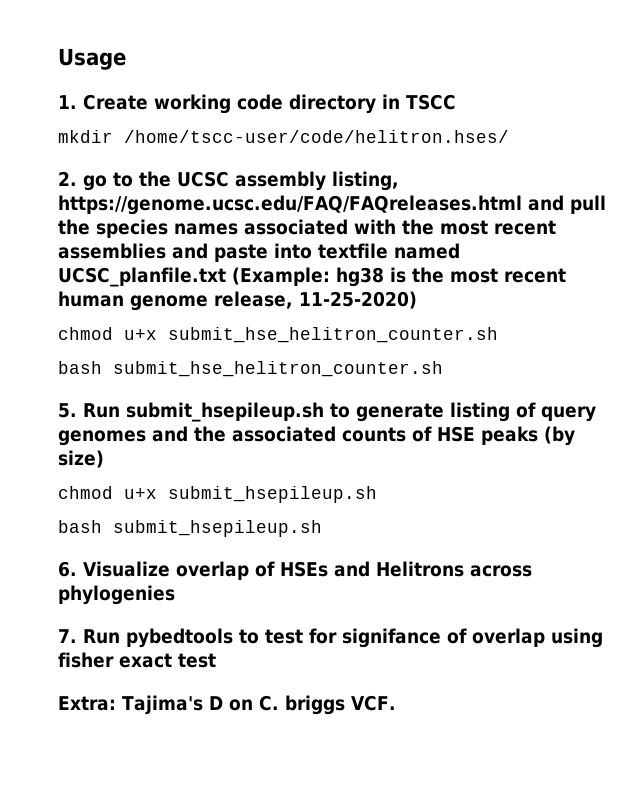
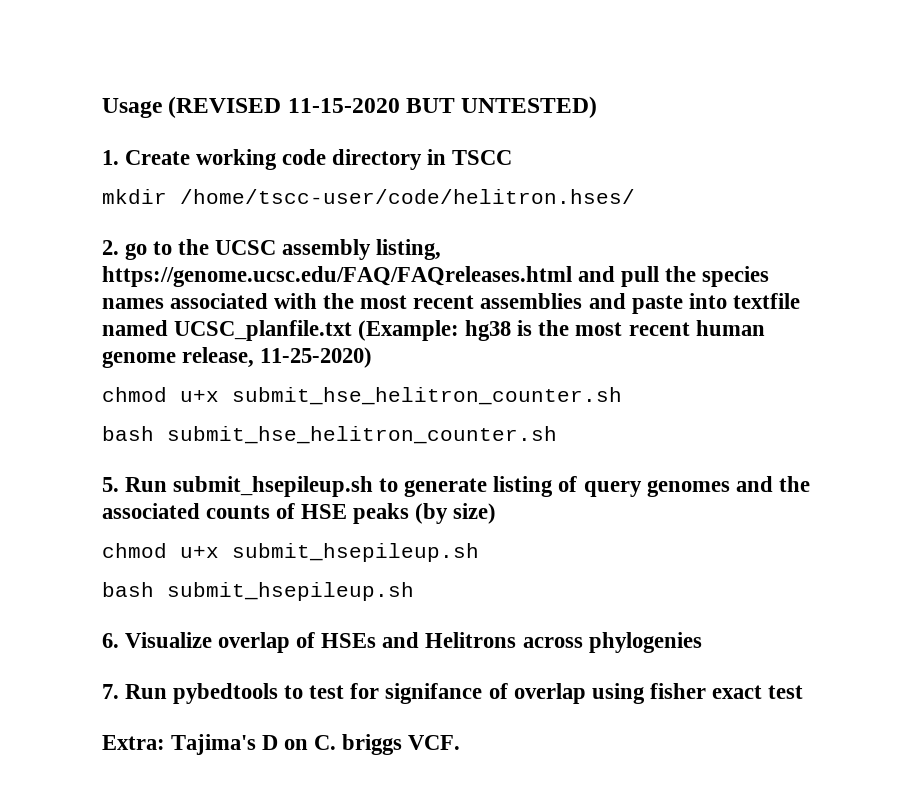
- Usage
+ Usage (REVISED 11-15-2020 BUT UNTESTED)

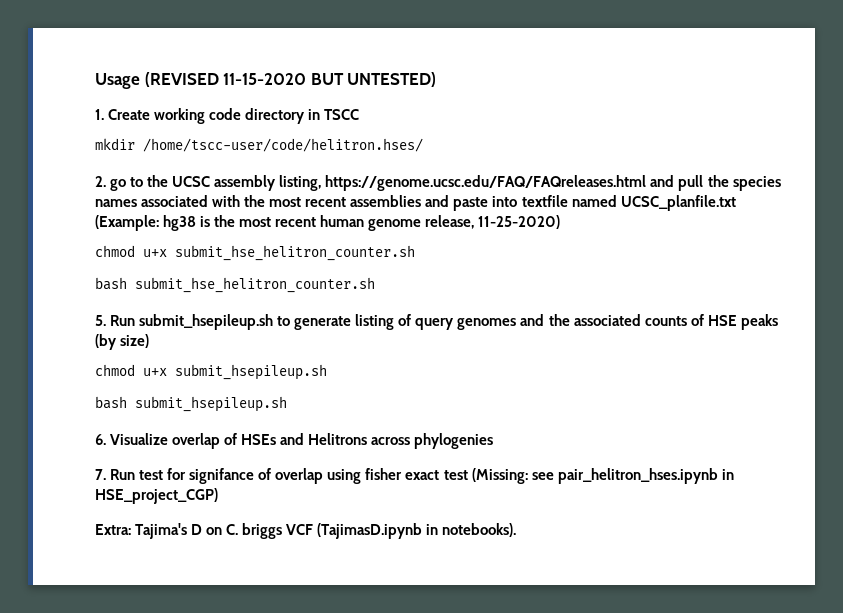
- 7. Run pybedtools to test for signifance of overlap using fisher exact test
+ 7. Run test for signifance of overlap using fisher exact test (Missing: see pair_helitron_hses.ipynb in HSE_project_CGP)
- Extra: Tajima's D on C. briggs VCF.
+ Extra: Tajima's D on C. briggs VCF (TajimasD.ipynb in notebooks).

